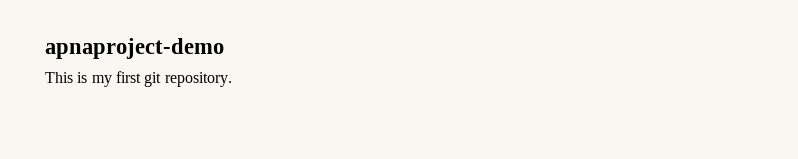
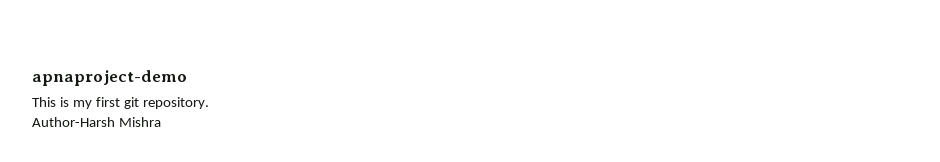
+ Author-Harsh Mishra

